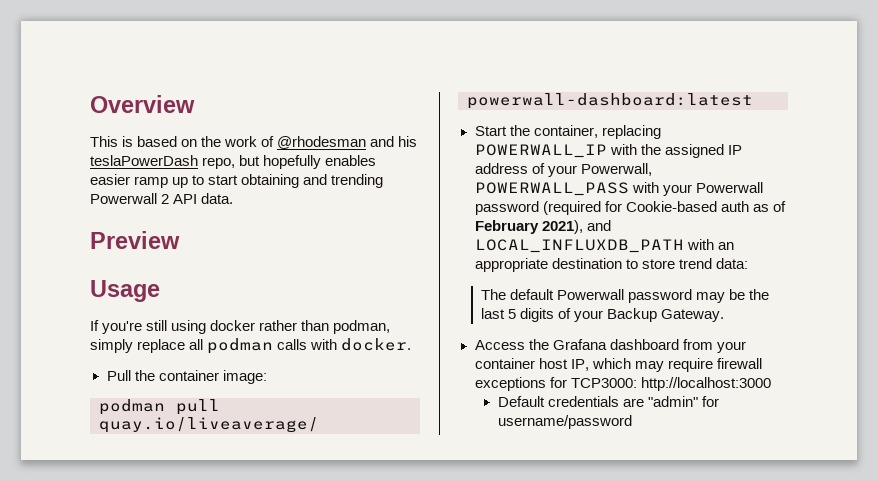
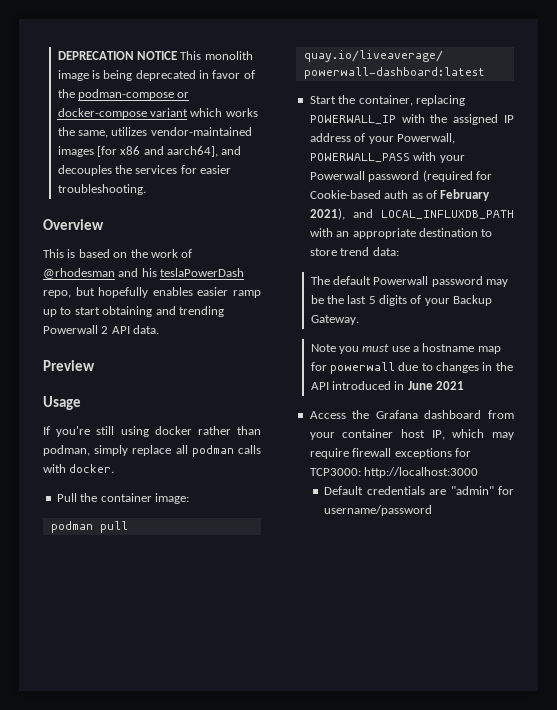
+ DEPRECATION NOTICE This monolith image is being deprecated in favor of the podman-compose or docker-compose variant which works the same, utilizes vendor-maintained images [for x86 and aarch64], and decouples the services for easier troubleshooting.
+ Note you must use a hostname map for powerwall due to changes in the API introduced in June 2021

